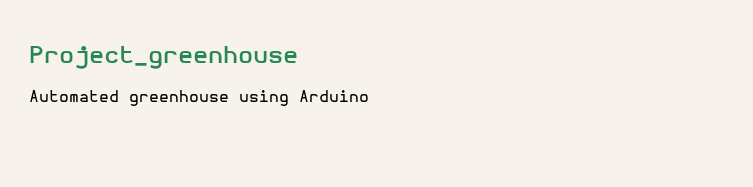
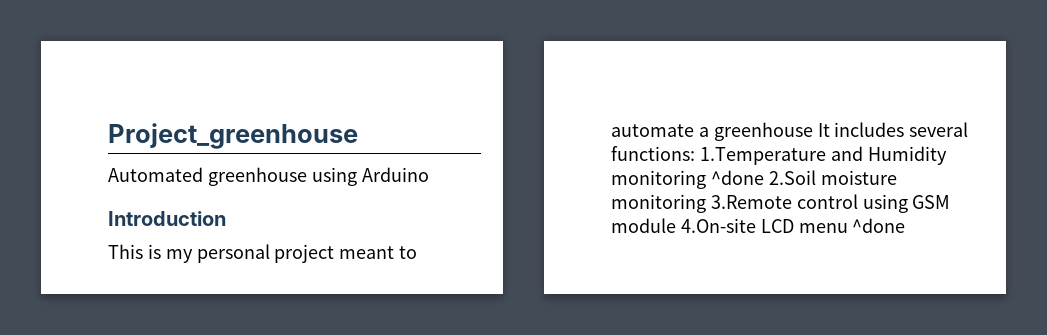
+ Introduction
+ This is my personal project meant to automate a greenhouse It includes several functions: 1.Temperature and Humidity monitoring ^done 2.Soil moisture monitoring 3.Remote control using GSM module 4.On-site LCD menu ^done

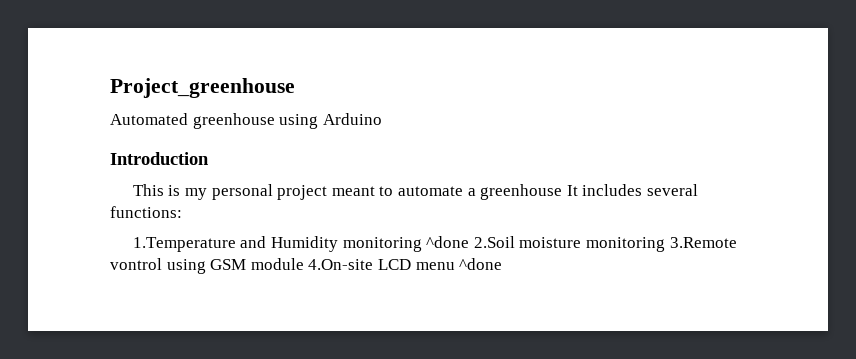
- This is my personal project meant to automate a greenhouse It includes several functions: 1.Temperature and Humidity monitoring ^done 2.Soil moisture monitoring 3.Remote control using GSM module 4.On-site LCD menu ^done
+ This is my personal project meant to automate a greenhouse It includes several functions:
+ 1.Temperature and Humidity monitoring ^done 2.Soil moisture monitoring 3.Remote vontrol using GSM module 4.On-site LCD menu ^done

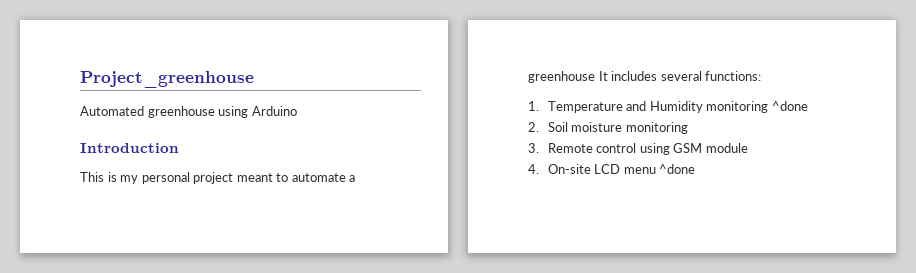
- 1.Temperature and Humidity monitoring ^done 2.Soil moisture monitoring 3.Remote vontrol using GSM module 4.On-site LCD menu ^done
+ 1. Temperature and Humidity monitoring ^done
+ 2. Soil moisture monitoring
+ 3. Remote control using GSM module
+ 4. On-site LCD menu ^done

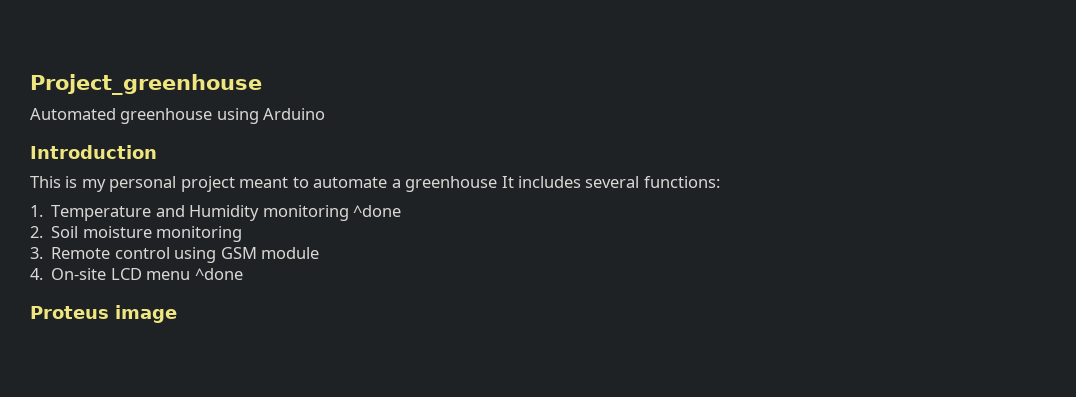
+ Proteus image

